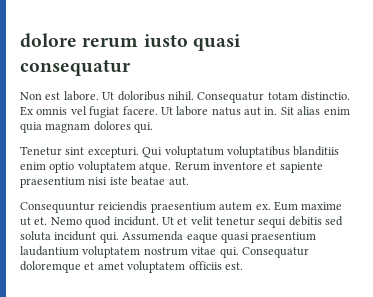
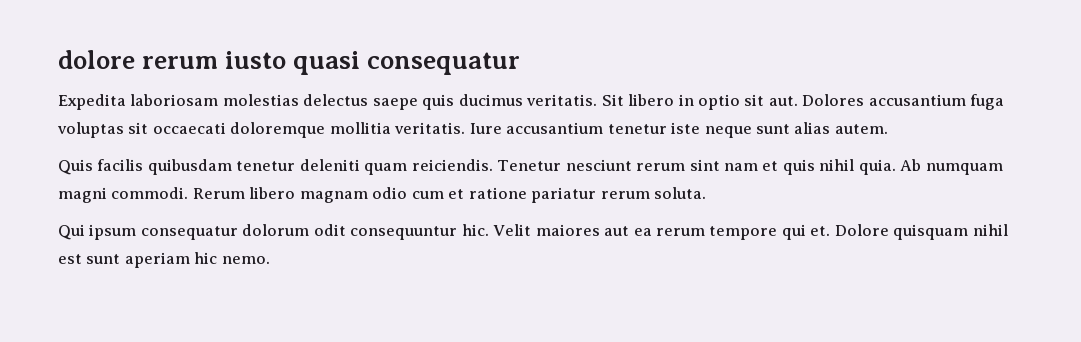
- Non est labore. Ut doloribus nihil. Consequatur totam distinctio. Ex omnis vel fugiat facere. Ut labore natus aut in. Sit alias enim quia magnam dolores qui.
- Tenetur sint excepturi. Qui voluptatum voluptatibus blanditiis enim optio voluptatem atque. Rerum inventore et sapiente praesentium nisi iste beatae aut.
- Consequuntur reiciendis praesentium autem ex. Eum maxime ut et. Nemo quod incidunt. Ut et velit tenetur sequi debitis sed soluta incidunt qui. Assumenda eaque quasi praesentium laudantium voluptatem nostrum vitae qui. Consequatur doloremque et amet voluptatem officiis est.
+ Expedita laboriosam molestias delectus saepe quis ducimus veritatis. Sit libero in optio sit aut. Dolores accusantium fuga voluptas sit occaecati doloremque mollitia veritatis. Iure accusantium tenetur iste neque sunt alias autem.
+ Quis facilis quibusdam tenetur deleniti quam reiciendis. Tenetur nesciunt rerum sint nam et quis nihil quia. Ab numquam magni commodi. Rerum libero magnam odio cum et ratione pariatur rerum soluta.
+ Qui ipsum consequatur dolorum odit consequuntur hic. Velit maiores aut ea rerum tempore qui et. Dolore quisquam nihil est sunt aperiam hic nemo.

